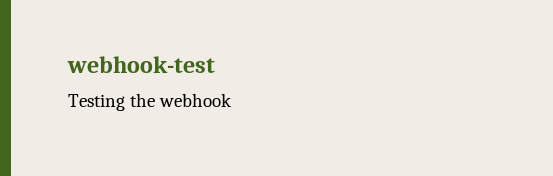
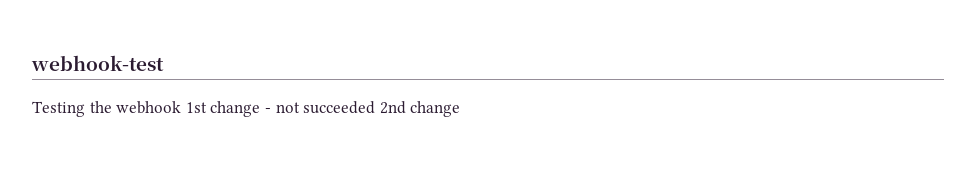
- Testing the webhook
+ Testing the webhook 1st change - not succeeded 2nd change

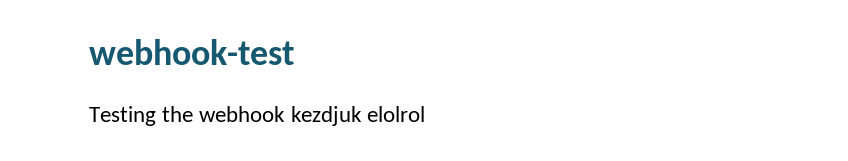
- Testing the webhook 1st change - not succeeded 2nd change
+ Testing the webhook kezdjuk elolrol

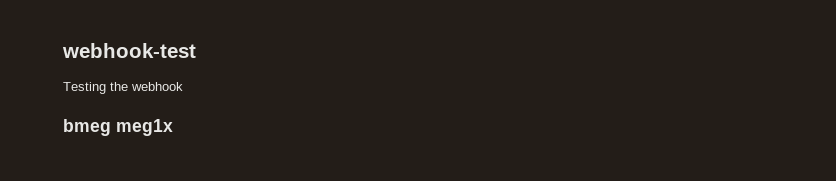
- Testing the webhook kezdjuk elolrol
+ Testing the webhook
+ bmeg meg1x

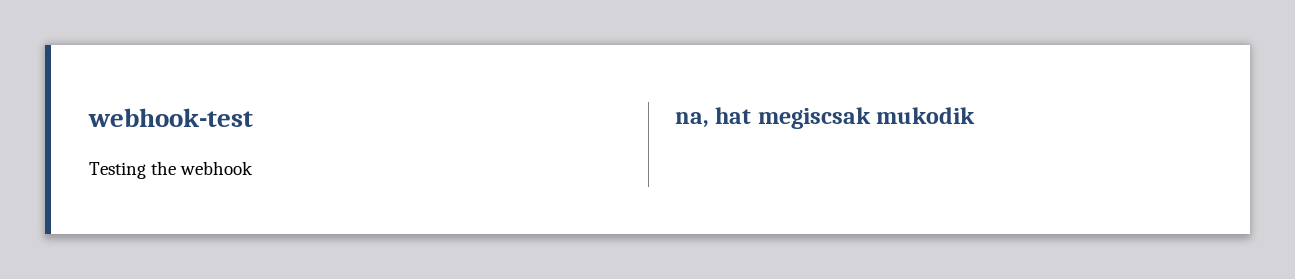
- bmeg meg1x
+ na, hat megiscsak mukodik

